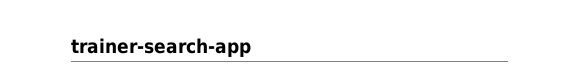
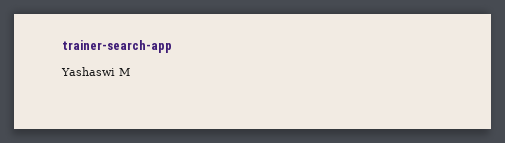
+ Yashaswi M

